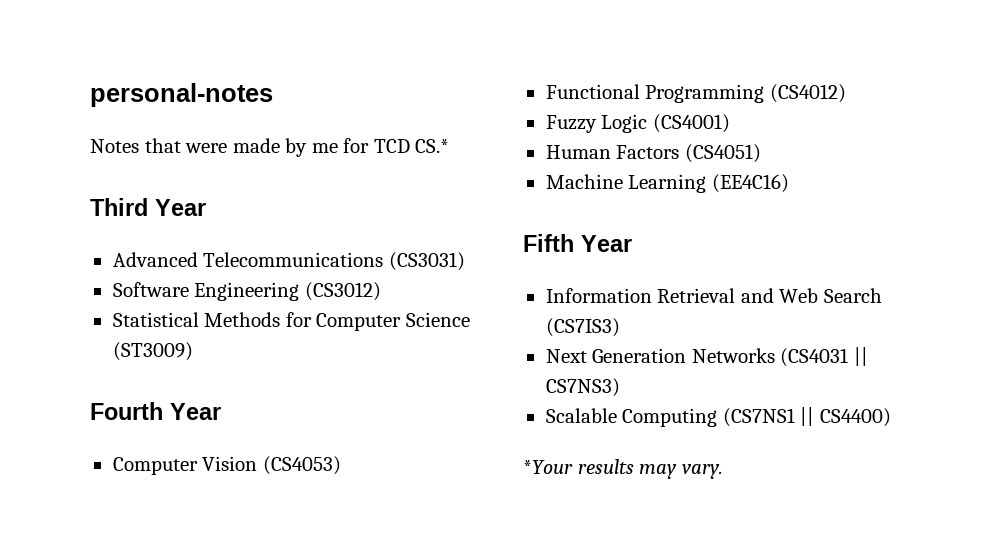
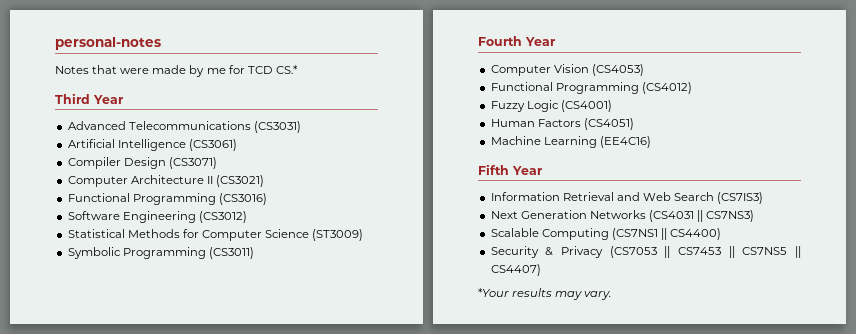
+ Artificial Intelligence (CS3061)
+ Compiler Design (CS3071)
+ Computer Architecture II (CS3021)
+ Functional Programming (CS3016)
+ Symbolic Programming (CS3011)
+ Security & Privacy (CS7053 || CS7453 || CS7NS5 || CS4407)

